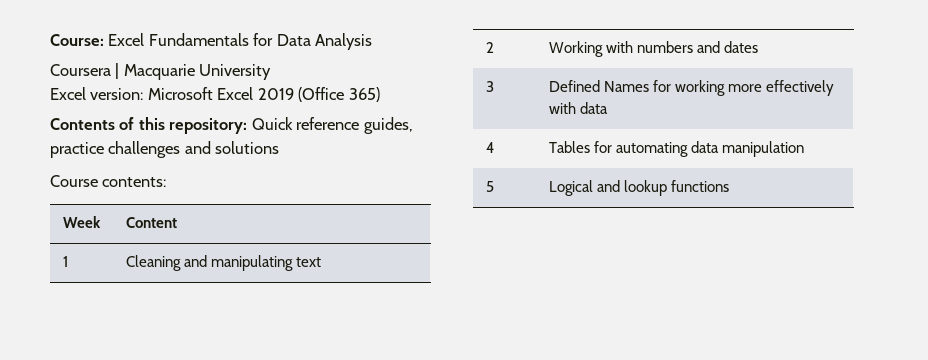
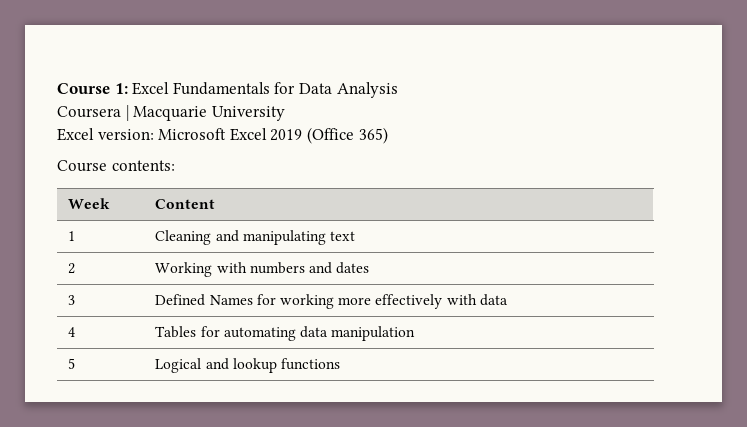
- Course: Excel Fundamentals for Data Analysis
+ Course 1: Excel Fundamentals for Data Analysis
- Contents of this repository: Quick reference guides, practice challenges and solutions

